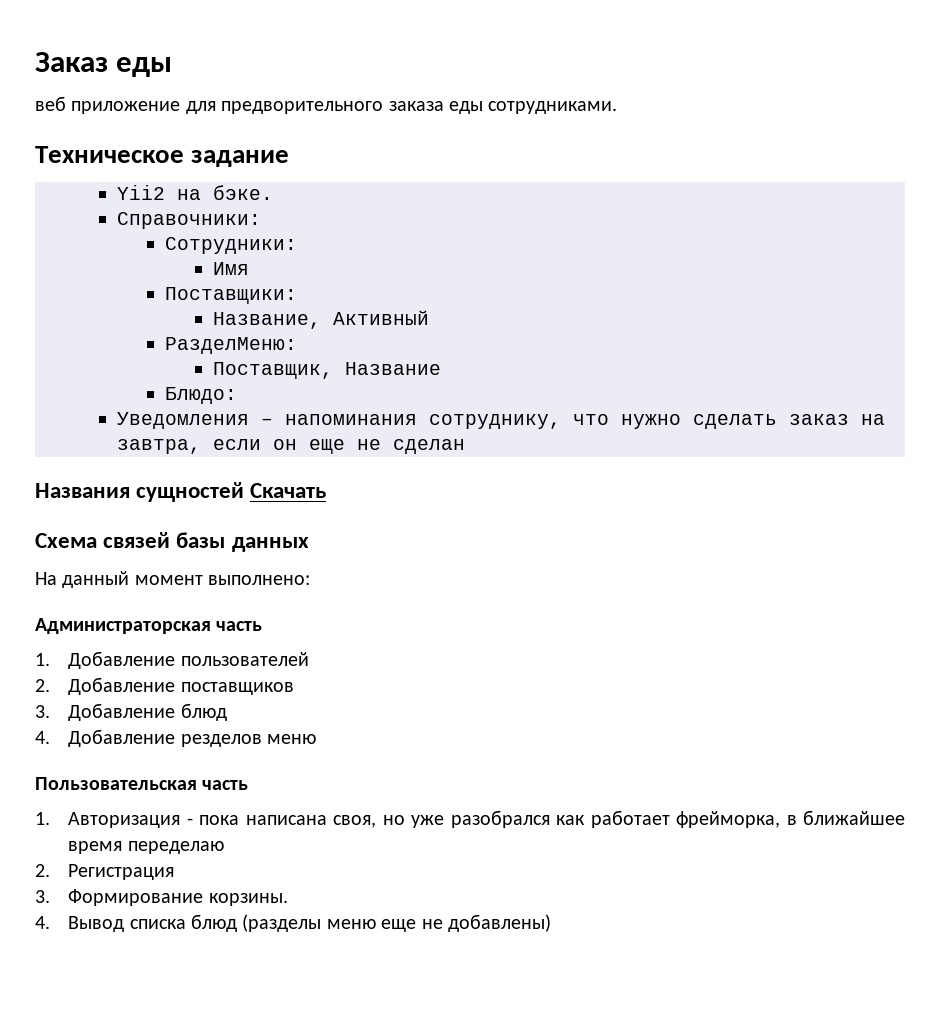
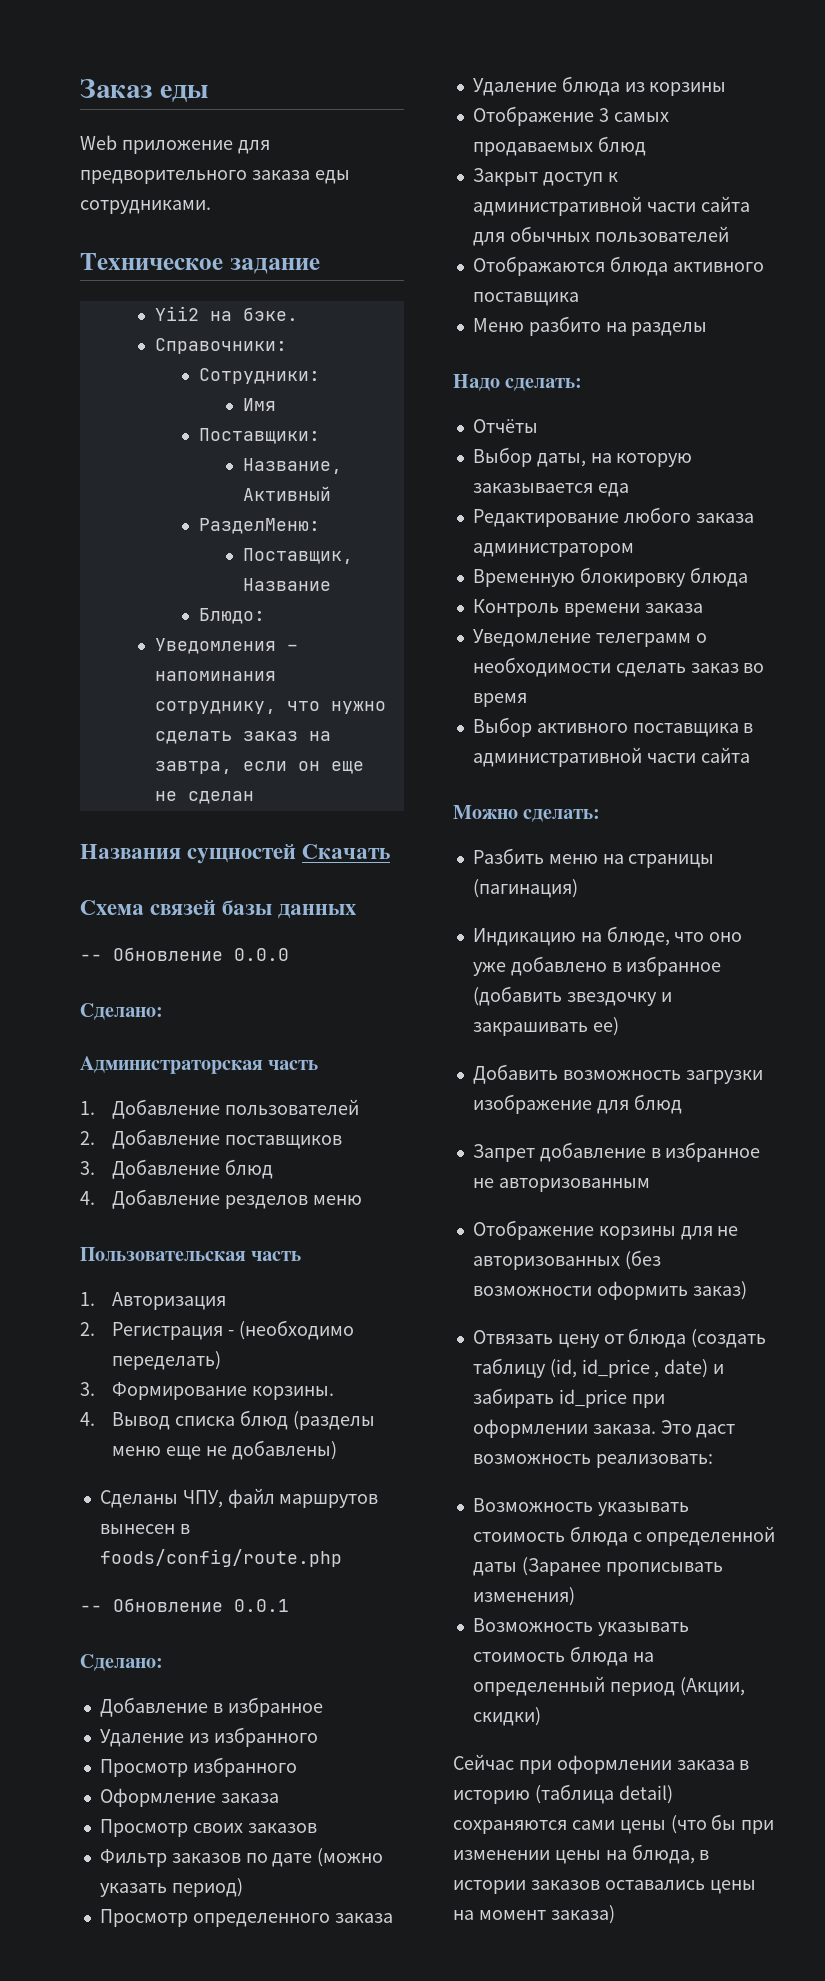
- веб приложение для предворительного заказа еды сотрудниками.
+ Web приложение для предворительного заказа еды сотрудниками.
- На данный момент выполнено:
+ -- Обновление 0.0.0
+ Сделано:
- 1. Авторизация - пока написана своя, но уже разобрался как работает фрейморка, в ближайшее время переделаю
+ 1. Авторизация
- 2. Регистрация
+ 2. Регистрация - (необходимо переделать)
+ Сделаны ЧПУ, файл маршрутов вынесен в foods/config/route.php
+ -- Обновление 0.0.1
+ Сделано:
+ Добавление в избранное
+ Удаление из избранного
+ Просмотр избранного
+ Оформление заказа
+ Просмотр своих заказов
+ Фильтр заказов по дате (можно указать период)
+ Просмотр определенного заказа
+ Удаление блюда из корзины
+ Отображение 3 самых продаваемых блюд
+ Закрыт доступ к административной части сайта для обычных пользователей
+ Отображаются блюда активного поставщика
+ Меню разбито на разделы
+ Надо сделать:
+ Отчёты
+ Выбор даты, на которую заказывается еда
+ Редактирование любого заказа администратором
+ Временную блокировку блюда
+ Контроль времени заказа
+ Уведомление телеграмм о необходимости сделать заказ во время
+ Выбор активного поставщика в административной части сайта
+ Можно сделать:
+ Разбить меню на страницы (пагинация)
+ Индикацию на блюде, что оно уже добавлено в избранное (добавить звездочку и закрашивать ее)
+ Добавить возможность загрузки изображение для блюд
+ Запрет добавление в избранное не авторизованным
+ Отображение корзины для не авторизованных (без возможности оформить заказ)
+ Отвязать цену от блюда (создать таблицу (id, id_price , date) и забирать id_price при оформлении заказа. Это даст возможность реализовать:
+ Возможность указывать стоимость блюда с определенной даты (Заранее прописывать изменения)
+ Возможность указывать стоимость блюда на определенный период (Акции, скидки)
+ Сейчас при оформлении заказа в историю (таблица detail) сохраняются сами цены (что бы при изменении цены на блюда, в истории заказов оставались цены на момент заказа)

